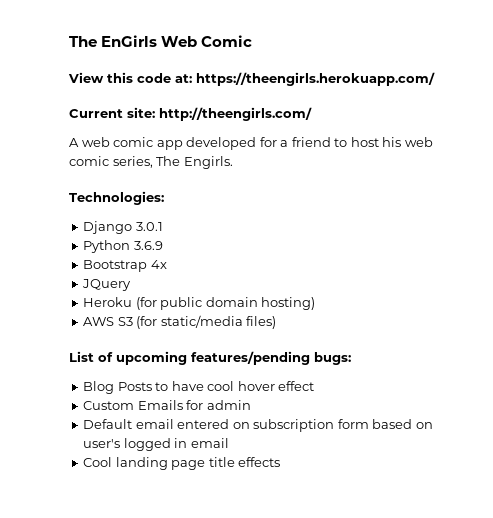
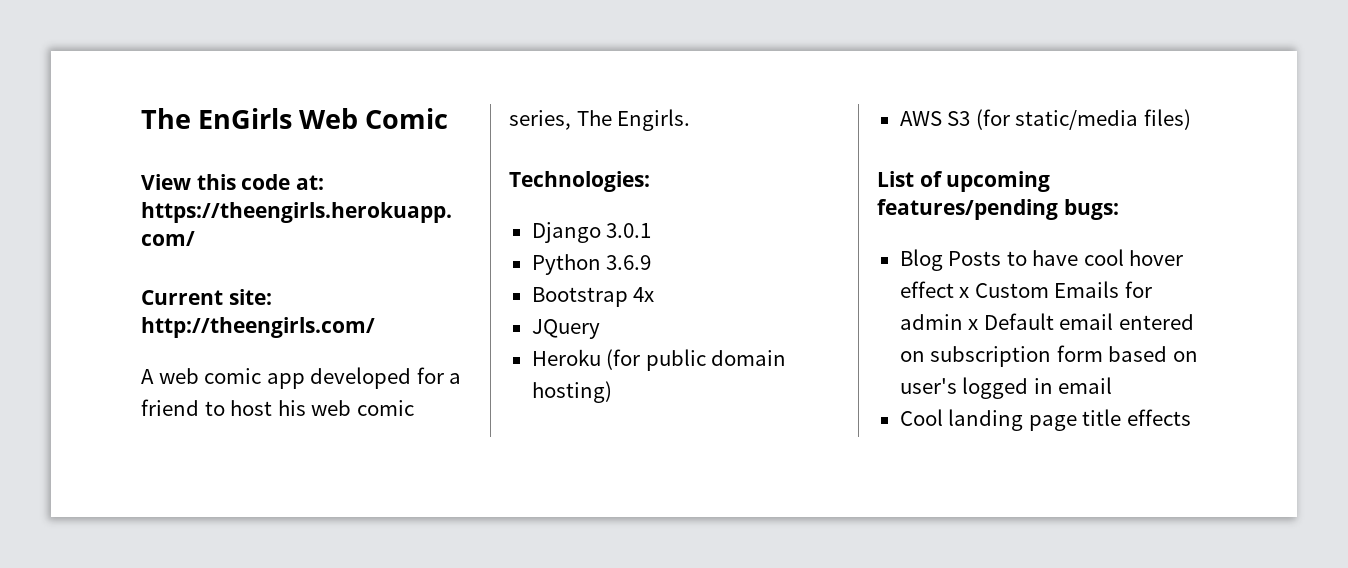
- Blog Posts to have cool hover effect
- Custom Emails for admin
- Default email entered on subscription form based on user's logged in email
+ Blog Posts to have cool hover effect x Custom Emails for admin x Default email entered on subscription form based on user's logged in email

